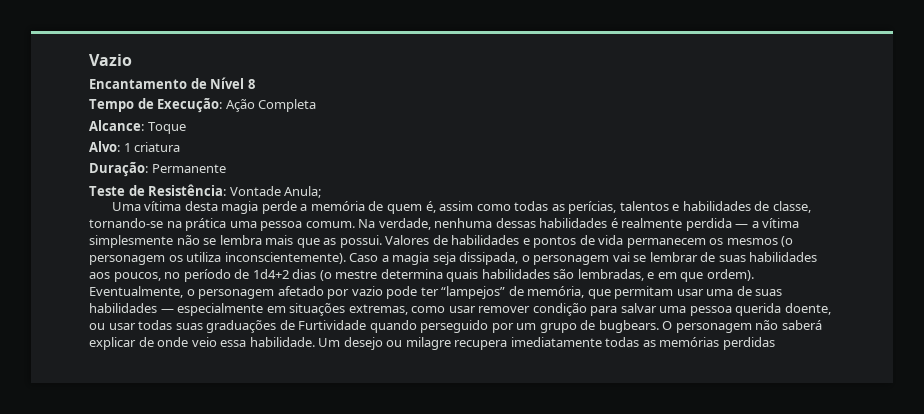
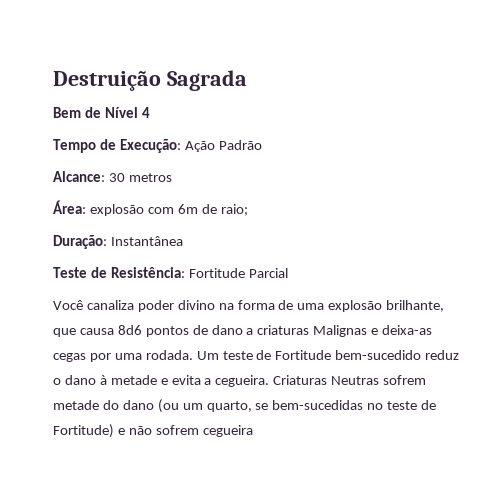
- Vazio
- Encantamento de Nível 8
+ Destruição Sagrada
+ Bem de Nível 4
- Tempo de Execução: Ação Completa
+ Tempo de Execução: Ação Padrão
- Alcance: Toque
- Alvo: 1 criatura
+ Alcance: 30 metros
+ Área: explosão com 6m de raio;
- Duração: Permanente
+ Duração: Instantânea
- Teste de Resistência: Vontade Anula;
- Uma vítima desta magia perde a memória de quem é, assim como todas as perícias, talentos e habilidades de classe, tornando-se na prática uma pessoa comum. Na verdade, nenhuma dessas habilidades é realmente perdida — a vítima simplesmente não se lembra mais que as possui. Valores de habilidades e pontos de vida permanecem os mesmos (o personagem os utiliza inconscientemente). Caso a magia seja dissipada, o personagem vai se lembrar de suas habilidades aos poucos, no período de 1d4+2 dias (o mestre determina quais habilidades são lembradas, e em que ordem). Eventualmente, o personagem afetado por vazio pode ter “lampejos” de memória, que permitam usar uma de suas habilidades — especialmente em situações extremas, como usar remover condição para salvar uma pessoa querida doente, ou usar todas suas graduações de Furtividade quando perseguido por um grupo de bugbears. O personagem não saberá explicar de onde veio essa habilidade. Um desejo ou milagre recupera imediatamente todas as memórias perdidas
+ Teste de Resistência: Fortitude Parcial
+ Você canaliza poder divino na forma de uma explosão brilhante, que causa 8d6 pontos de dano a criaturas Malignas e deixa-as cegas por uma rodada. Um teste de Fortitude bem-sucedido reduz o dano à metade e evita a cegueira. Criaturas Neutras sofrem metade do dano (ou um quarto, se bem-sucedidas no teste de Fortitude) e não sofrem cegueira

